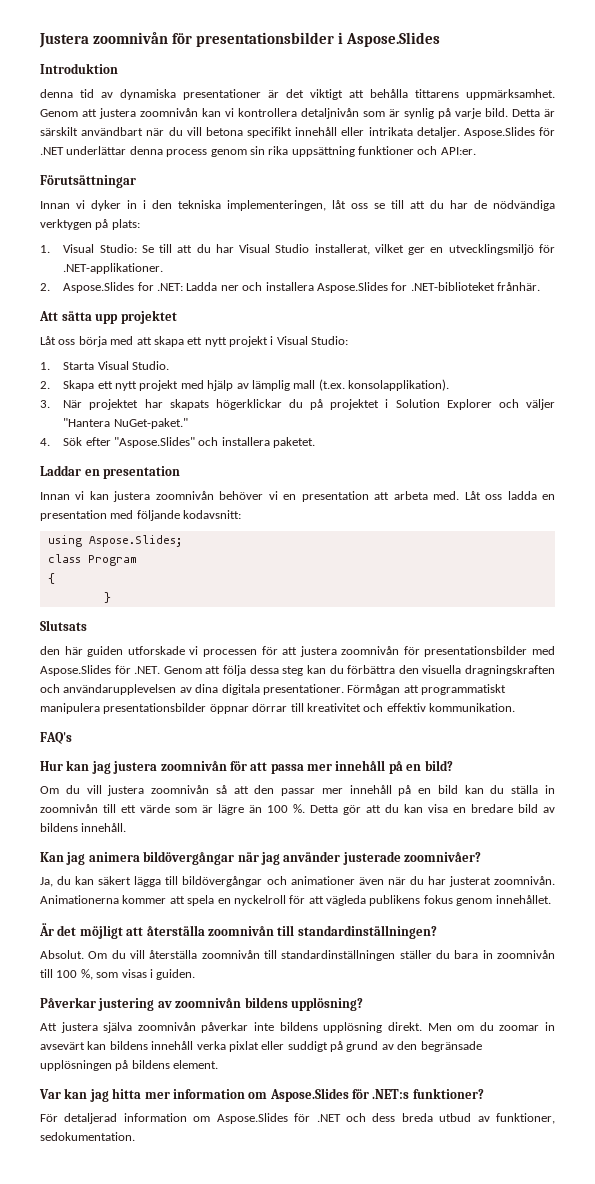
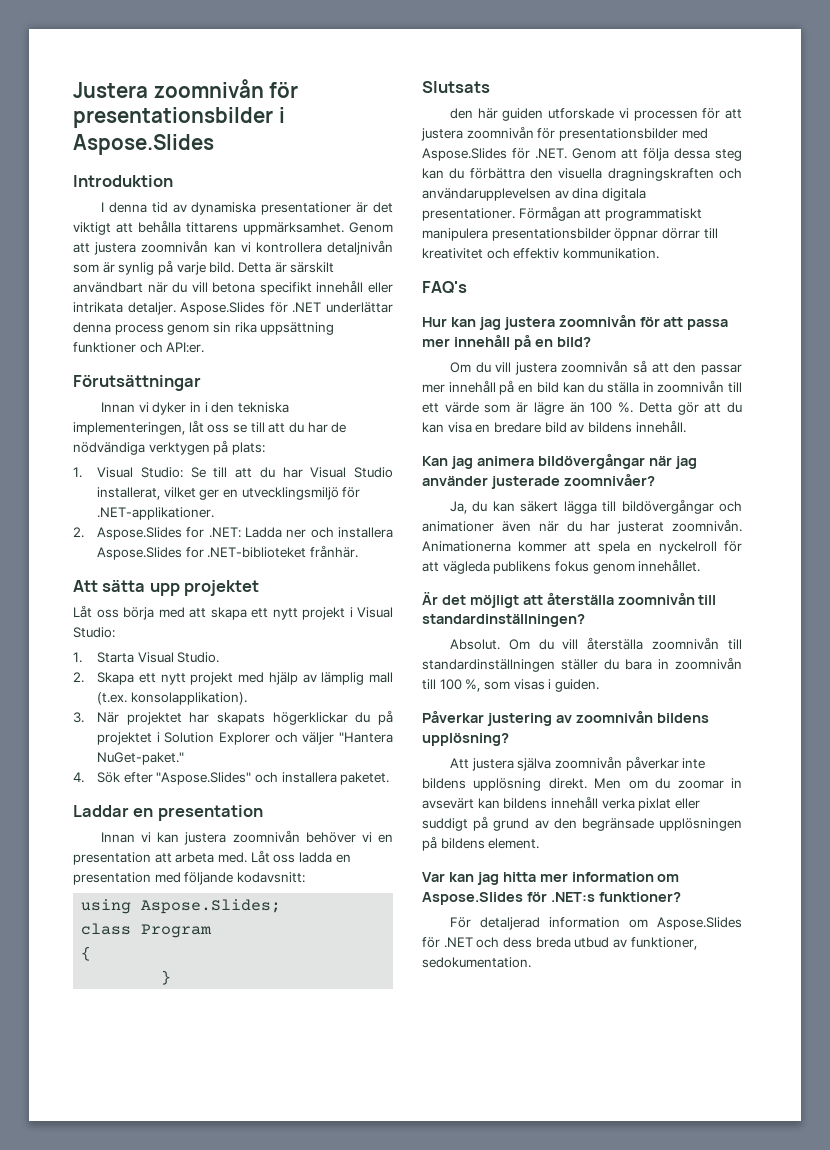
- denna tid av dynamiska presentationer är det viktigt att behålla tittarens uppmärksamhet.
+ I denna tid av dynamiska presentationer är det viktigt att behålla tittarens uppmärksamhet.

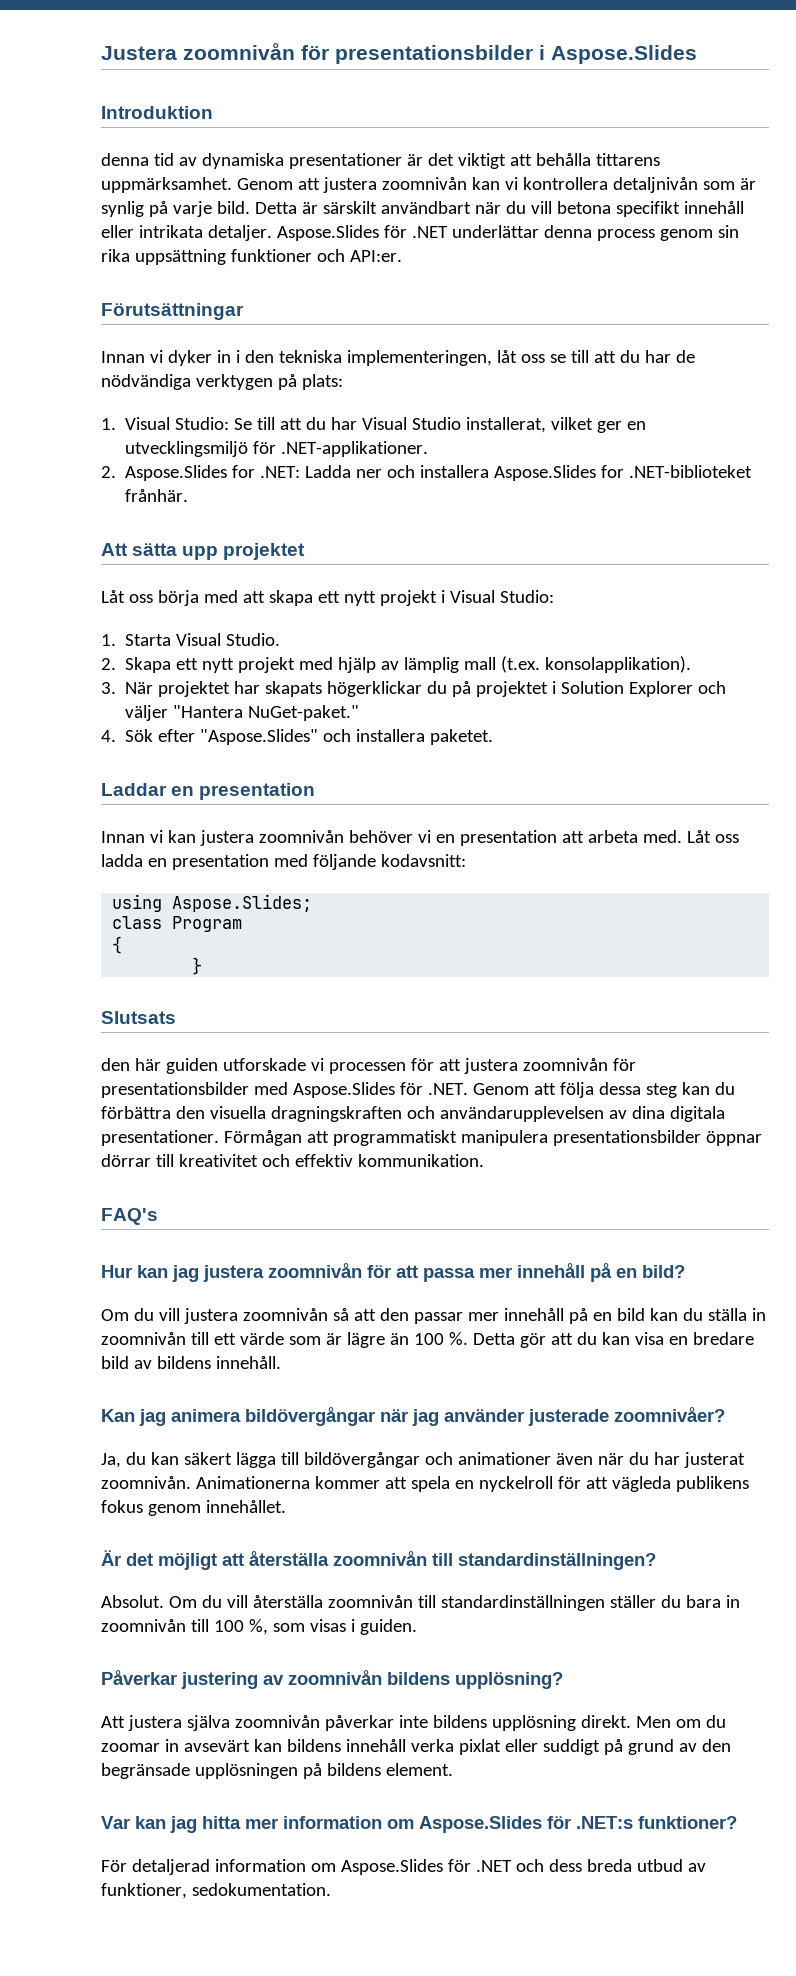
- I denna tid av dynamiska presentationer är det viktigt att behålla tittarens uppmärksamhet.
+ denna tid av dynamiska presentationer är det viktigt att behålla tittarens uppmärksamhet.

